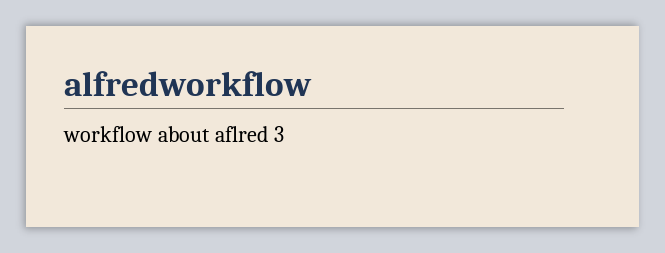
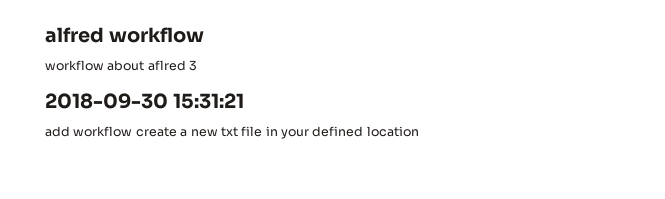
- alfredworkflow
+ alfred workflow
+ 2018-09-30 15:31:21
+ add workflow create a new txt file in your defined location

